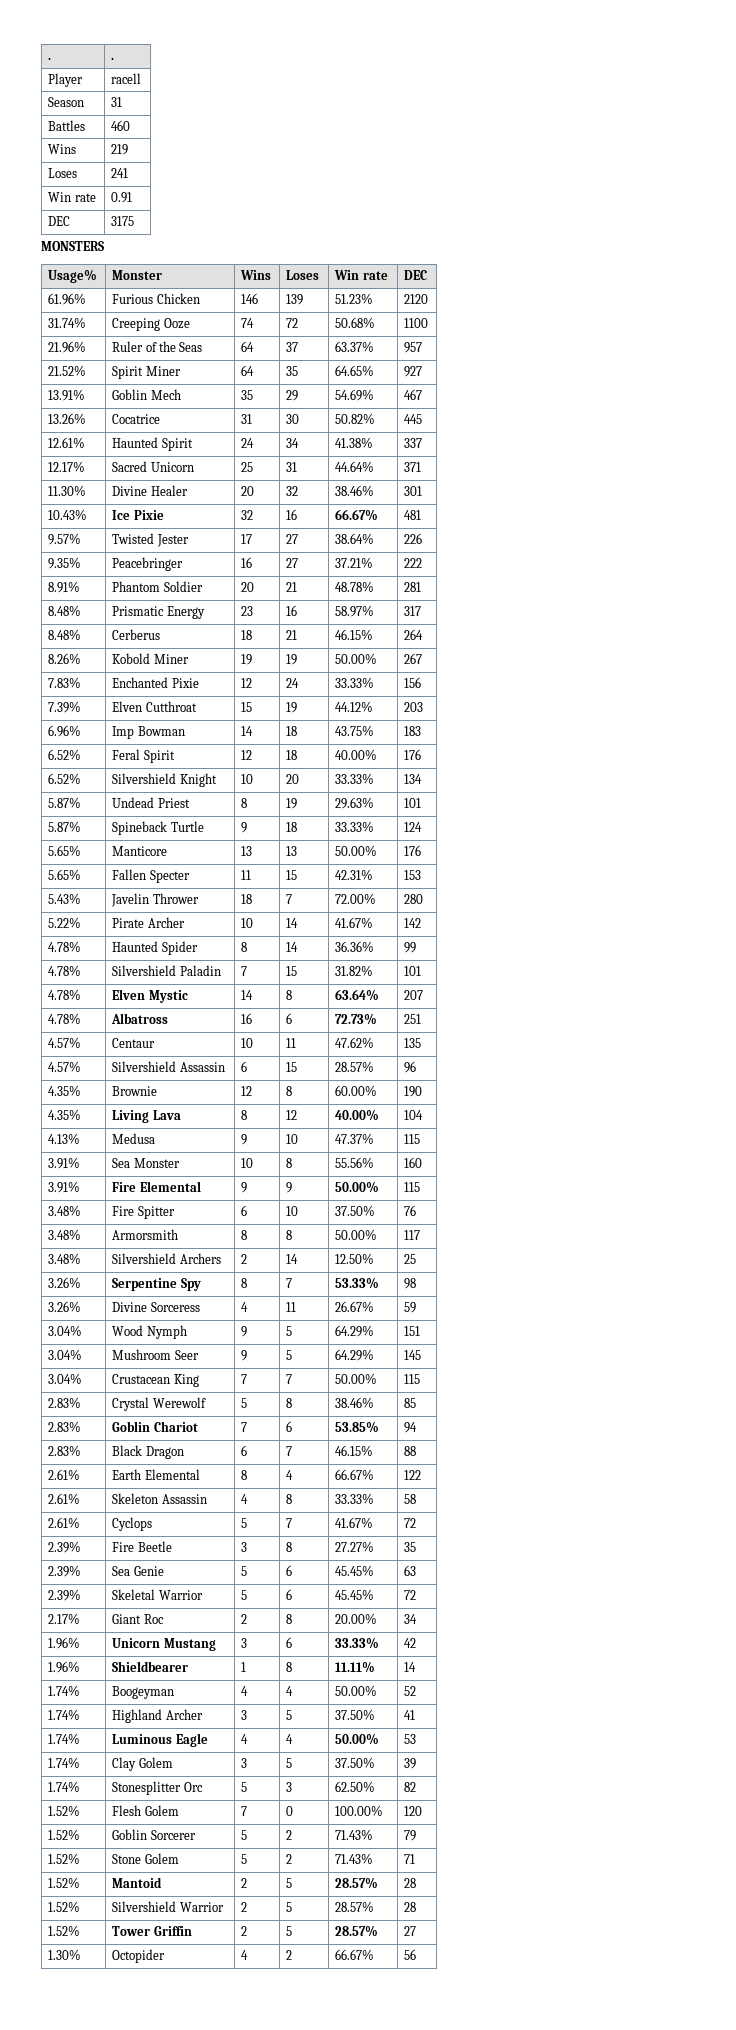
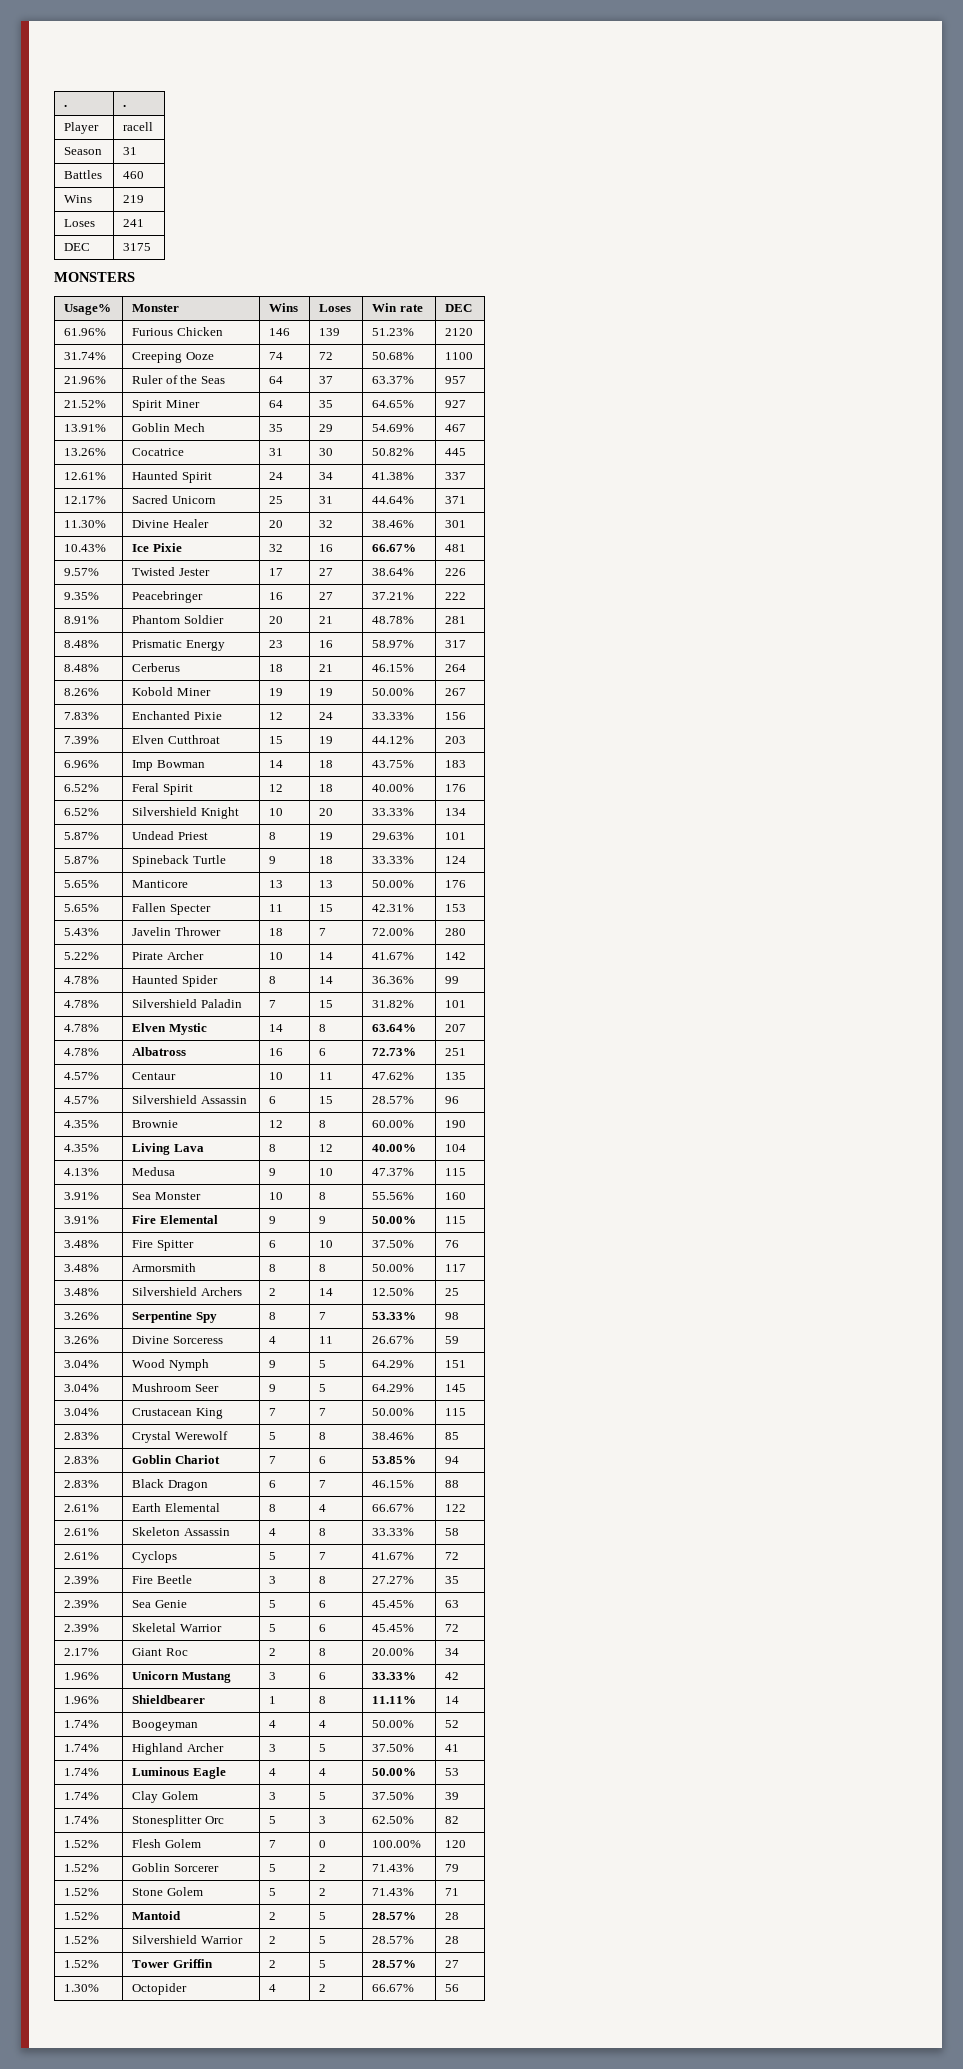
- Win rate | 0.91

